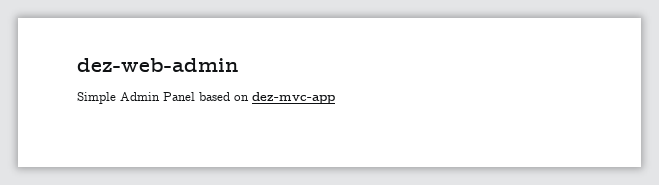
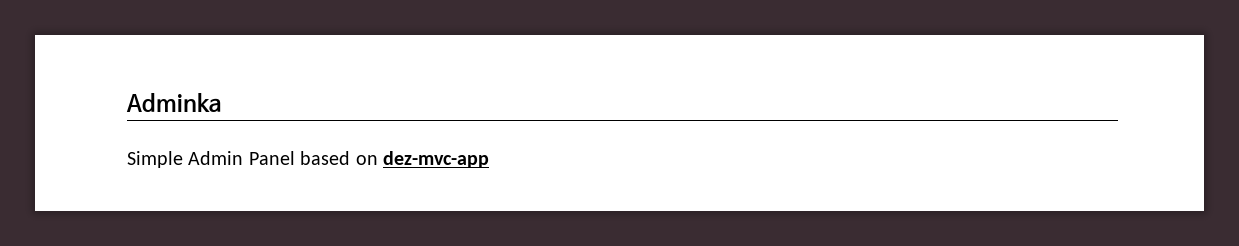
- dez-web-admin
+ Adminka

